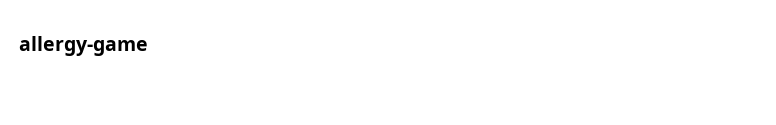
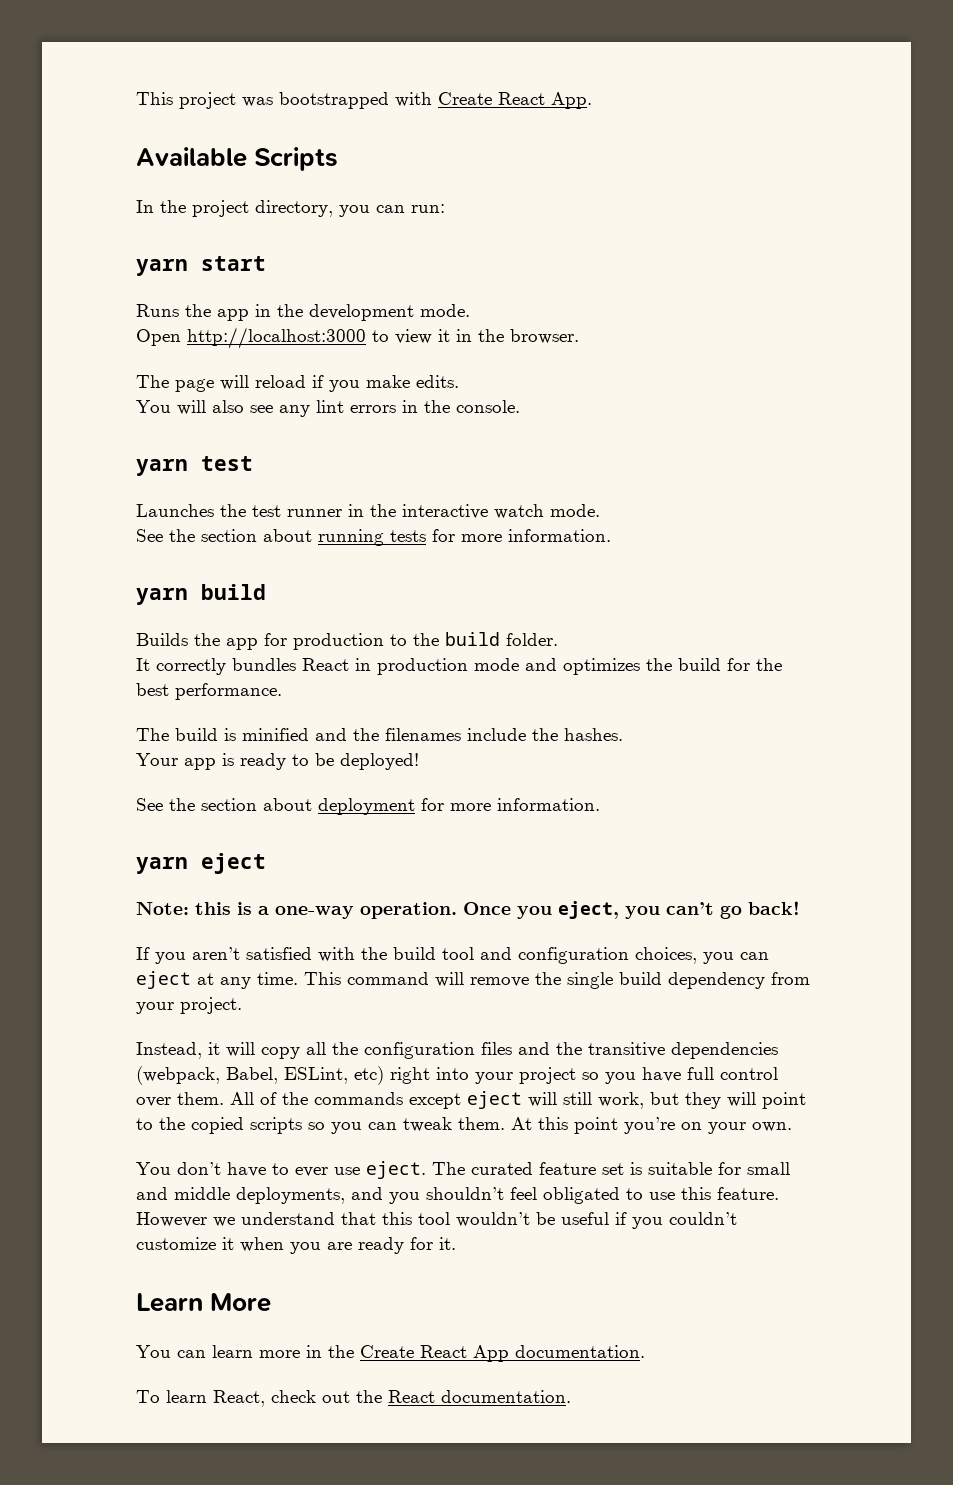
- allergy-game
+ This project was bootstrapped with Create React App.
+ Available Scripts
+ In the project directory, you can run:
+ yarn start
+ Runs the app in the development mode.
+ Open http://localhost:3000 to view it in the browser.
+ The page will reload if you make edits.
+ You will also see any lint errors in the console.
+ yarn test
+ Launches the test runner in the interactive watch mode.
+ See the section about running tests for more information.
+ yarn build
+ Builds the app for production to the build folder.
+ It correctly bundles React in production mode and optimizes the build for the best performance.
+ The build is minified and the filenames include the hashes.
+ Your app is ready to be deployed!
+ See the section about deployment for more information.
+ yarn eject
+ Note: this is a one-way operation. Once you eject, you can’t go back!
+ If you aren’t satisfied with the build tool and configuration choices, you can eject at any time. This command will remove the single build dependency from your project.
+ Instead, it will copy all the configuration files and the transitive dependencies (webpack, Babel, ESLint, etc) right into your project so you have full control over them. All of the commands except eject will still work, but they will point to the copied scripts so you can tweak them. At this point you’re on your own.
+ You don’t have to ever use eject. The curated feature set is suitable for small and middle deployments, and you shouldn’t feel obligated to use this feature. However we understand that this tool wouldn’t be useful if you couldn’t customize it when you are ready for it.
+ Learn More
+ You can learn more in the Create React App documentation.
+ To learn React, check out the React documentation.

